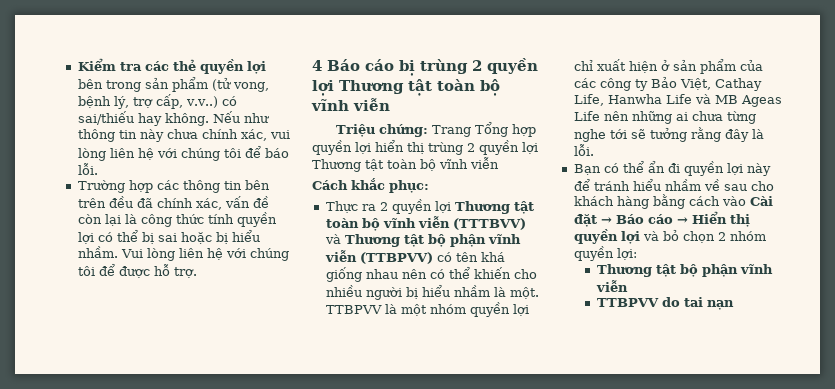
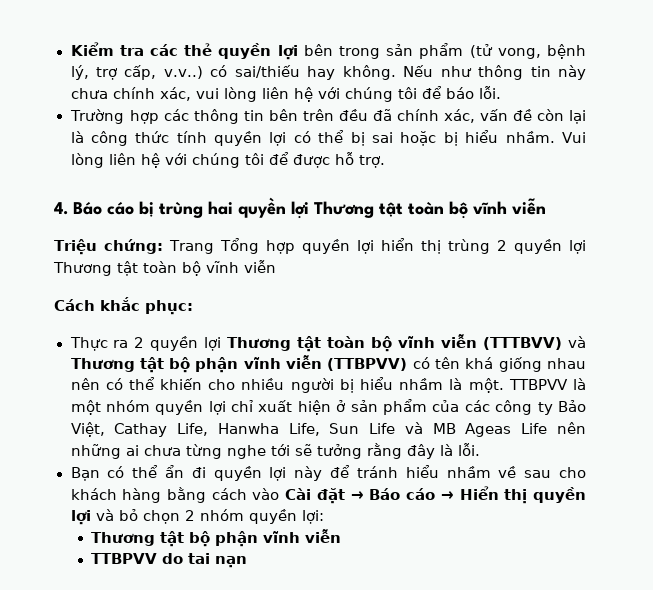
- 4 Báo cáo bị trùng 2 quyền lợi Thương tật toàn bộ vĩnh viễn
+ 4. Báo cáo bị trùng hai quyền lợi Thương tật toàn bộ vĩnh viễn
- TTBPVV là một nhóm quyền lợi chỉ xuất hiện ở sản phẩm của các công ty Bảo Việt, Cathay Life, Hanwha Life và MB Ageas Life nên những ai chưa từng nghe tới sẽ tưởng rằng đây là lỗi.
+ TTBPVV là một nhóm quyền lợi chỉ xuất hiện ở sản phẩm của các công ty Bảo Việt, Cathay Life, Hanwha Life, Sun Life và MB Ageas Life nên những ai chưa từng nghe tới sẽ tưởng rằng đây là lỗi.

